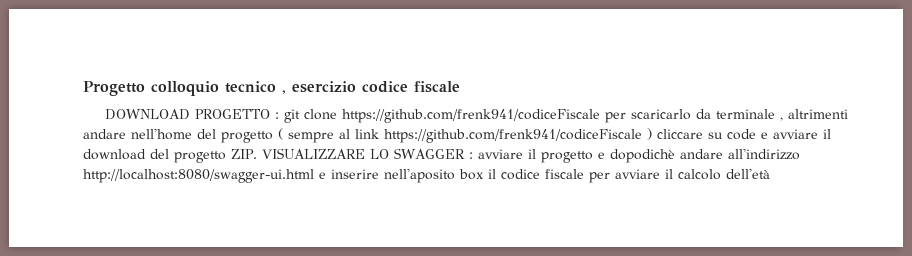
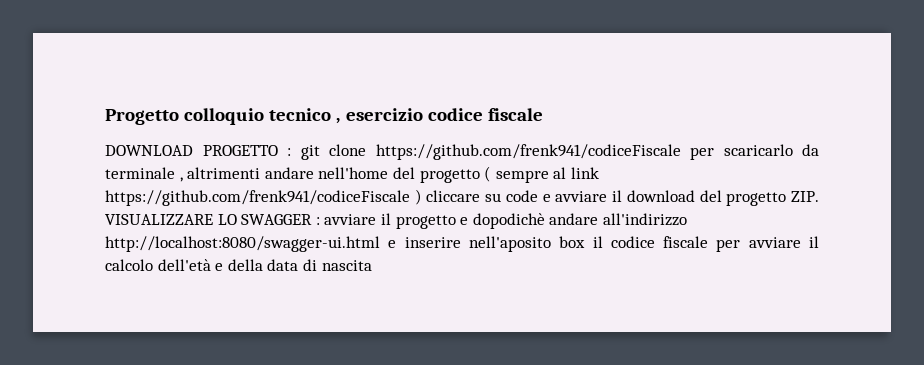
- DOWNLOAD PROGETTO : git clone https://github.com/frenk941/codiceFiscale per scaricarlo da terminale , altrimenti andare nell'home del progetto ( sempre al link https://github.com/frenk941/codiceFiscale ) cliccare su code e avviare il download del progetto ZIP. VISUALIZZARE LO SWAGGER : avviare il progetto e dopodichè andare all'indirizzo http://localhost:8080/swagger-ui.html e inserire nell'aposito box il codice fiscale per avviare il calcolo dell'età
+ DOWNLOAD PROGETTO : git clone https://github.com/frenk941/codiceFiscale per scaricarlo da terminale , altrimenti andare nell'home del progetto ( sempre al link https://github.com/frenk941/codiceFiscale ) cliccare su code e avviare il download del progetto ZIP. VISUALIZZARE LO SWAGGER : avviare il progetto e dopodichè andare all'indirizzo http://localhost:8080/swagger-ui.html e inserire nell'aposito box il codice fiscale per avviare il calcolo dell'età e della data di nascita

